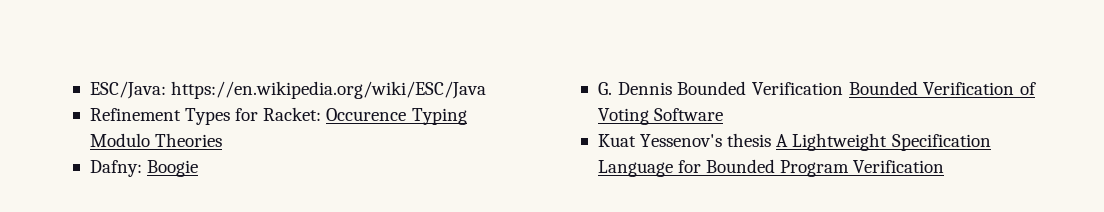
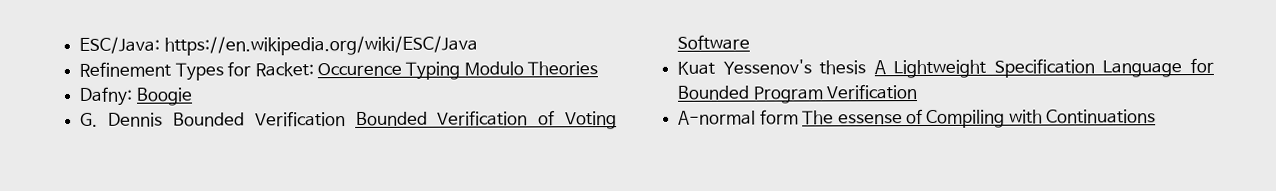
+ A-normal form The essense of Compiling with Continuations

